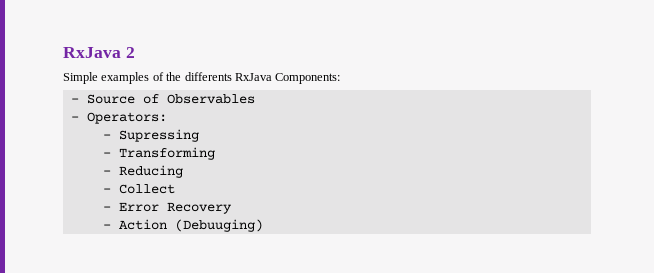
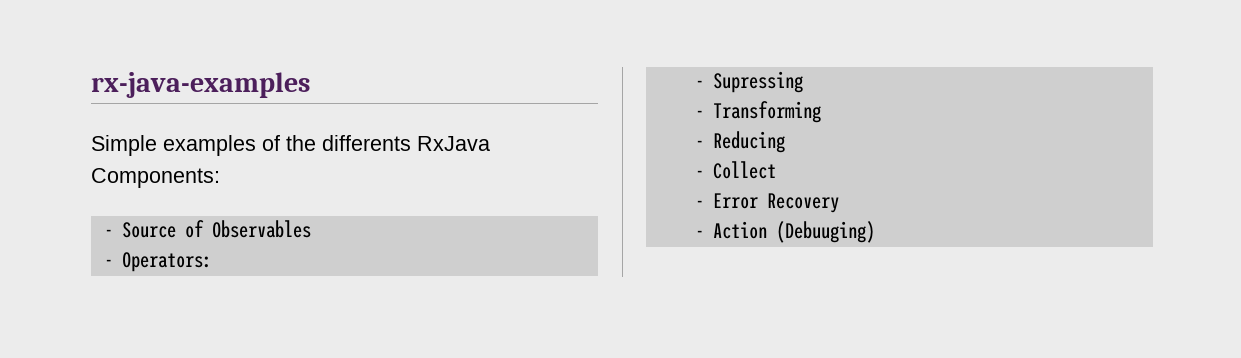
- RxJava 2
+ rx-java-examples

